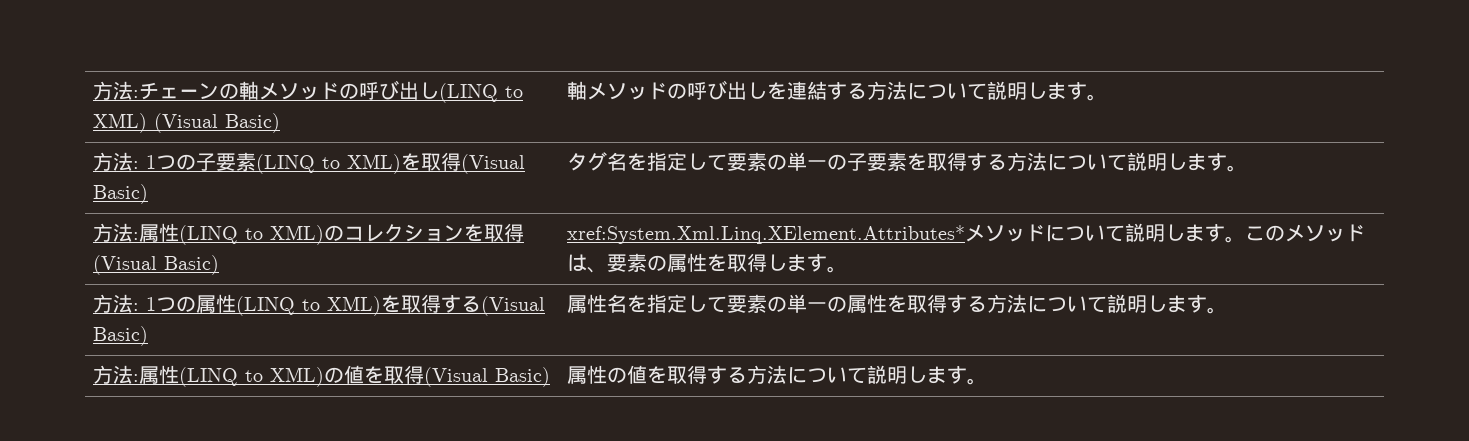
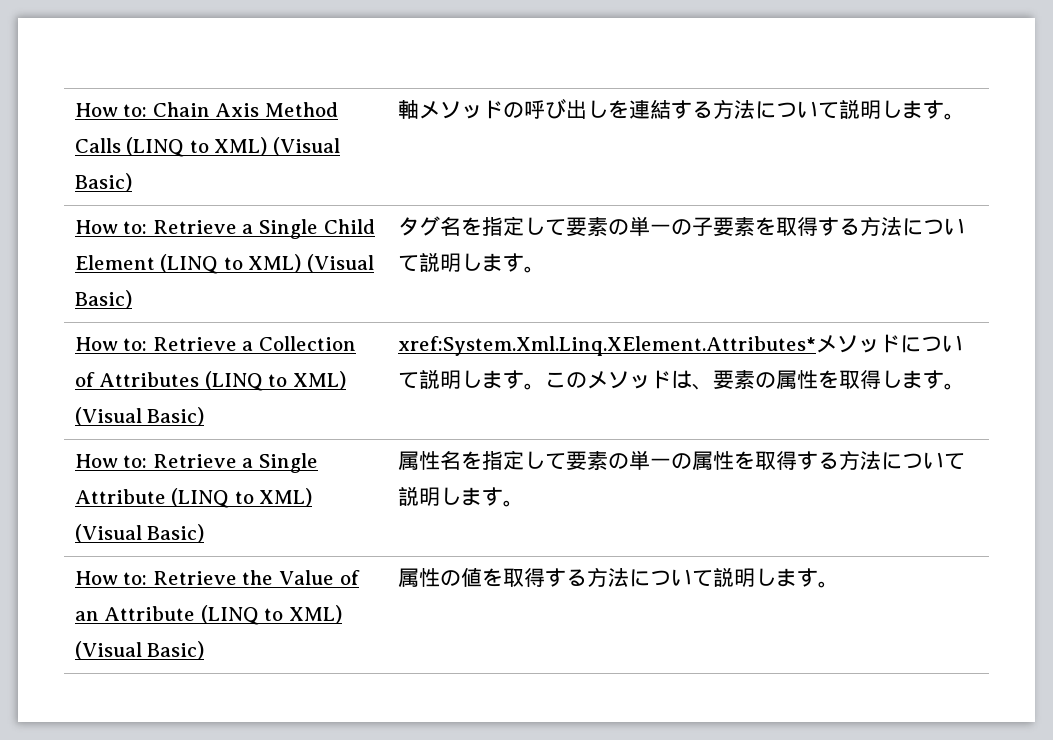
- 方法:チェーンの軸メソッドの呼び出し(LINQ to XML) (Visual Basic) | 軸メソッドの呼び出しを連結する方法について説明します。
+ How to: Chain Axis Method Calls (LINQ to XML) (Visual Basic) | 軸メソッドの呼び出しを連結する方法について説明します。
- 方法: 1つの子要素(LINQ to XML)を取得(Visual Basic) | タグ名を指定して要素の単一の子要素を取得する方法について説明します。
+ How to: Retrieve a Single Child Element (LINQ to XML) (Visual Basic) | タグ名を指定して要素の単一の子要素を取得する方法について説明します。
- 方法:属性(LINQ to XML)のコレクションを取得(Visual Basic) | xref:System.Xml.Linq.XElement.Attributes*メソッドについて説明します。このメソッドは、要素の属性を取得します。
+ How to: Retrieve a Collection of Attributes (LINQ to XML) (Visual Basic) | xref:System.Xml.Linq.XElement.Attributes*メソッドについて説明します。このメソッドは、要素の属性を取得します。
- 方法: 1つの属性(LINQ to XML)を取得する(Visual Basic) | 属性名を指定して要素の単一の属性を取得する方法について説明します。
+ How to: Retrieve a Single Attribute (LINQ to XML) (Visual Basic) | 属性名を指定して要素の単一の属性を取得する方法について説明します。
- 方法:属性(LINQ to XML)の値を取得(Visual Basic) | 属性の値を取得する方法について説明します。
+ How to: Retrieve the Value of an Attribute (LINQ to XML) (Visual Basic) | 属性の値を取得する方法について説明します。

